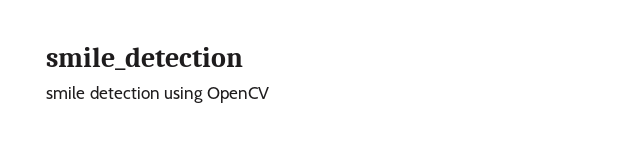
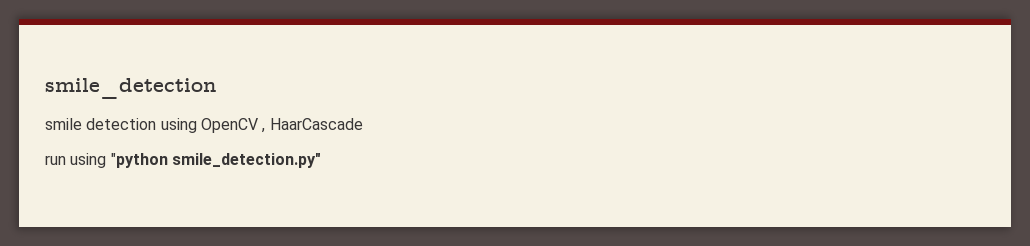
- smile detection using OpenCV
+ smile detection using OpenCV , HaarCascade
+ run using "python smile_detection.py"

